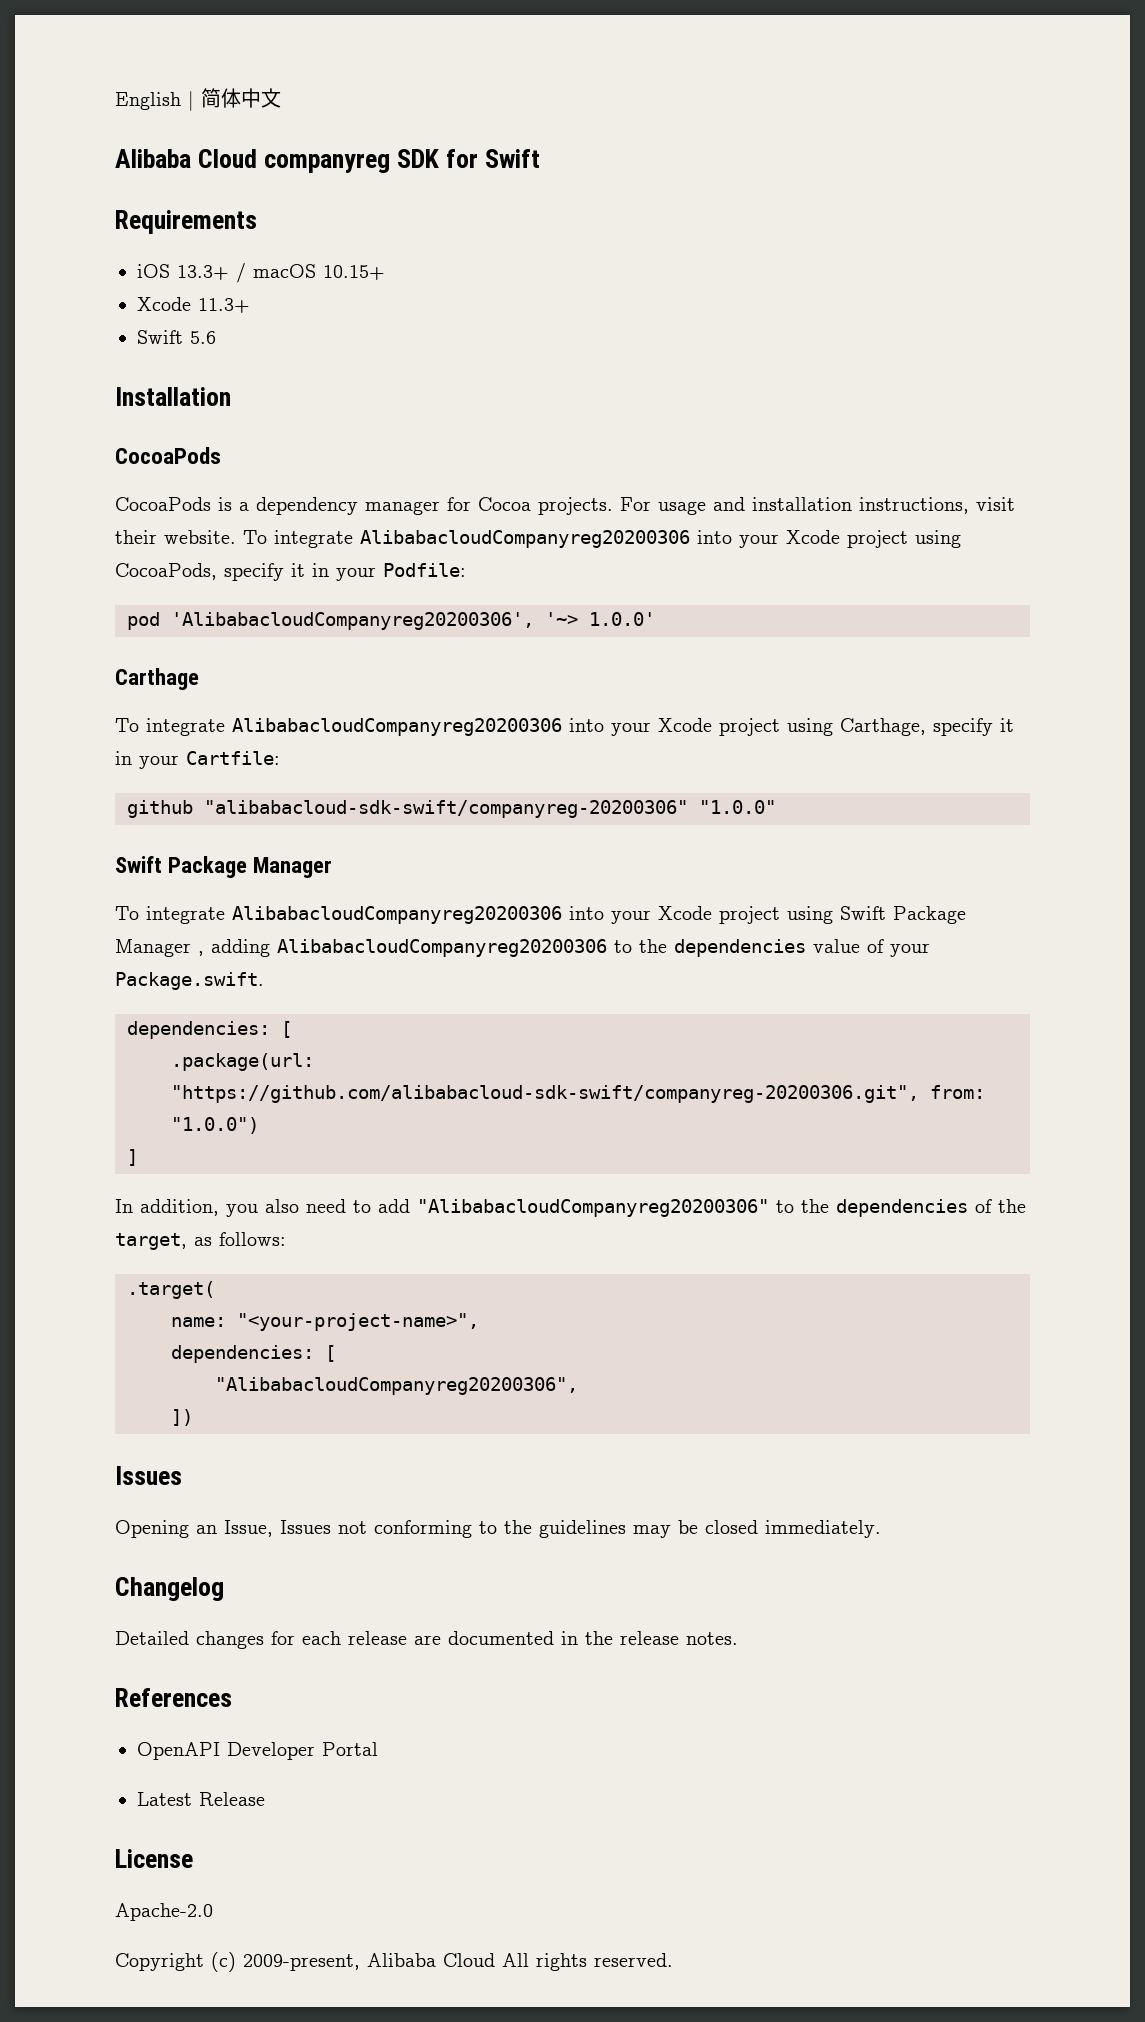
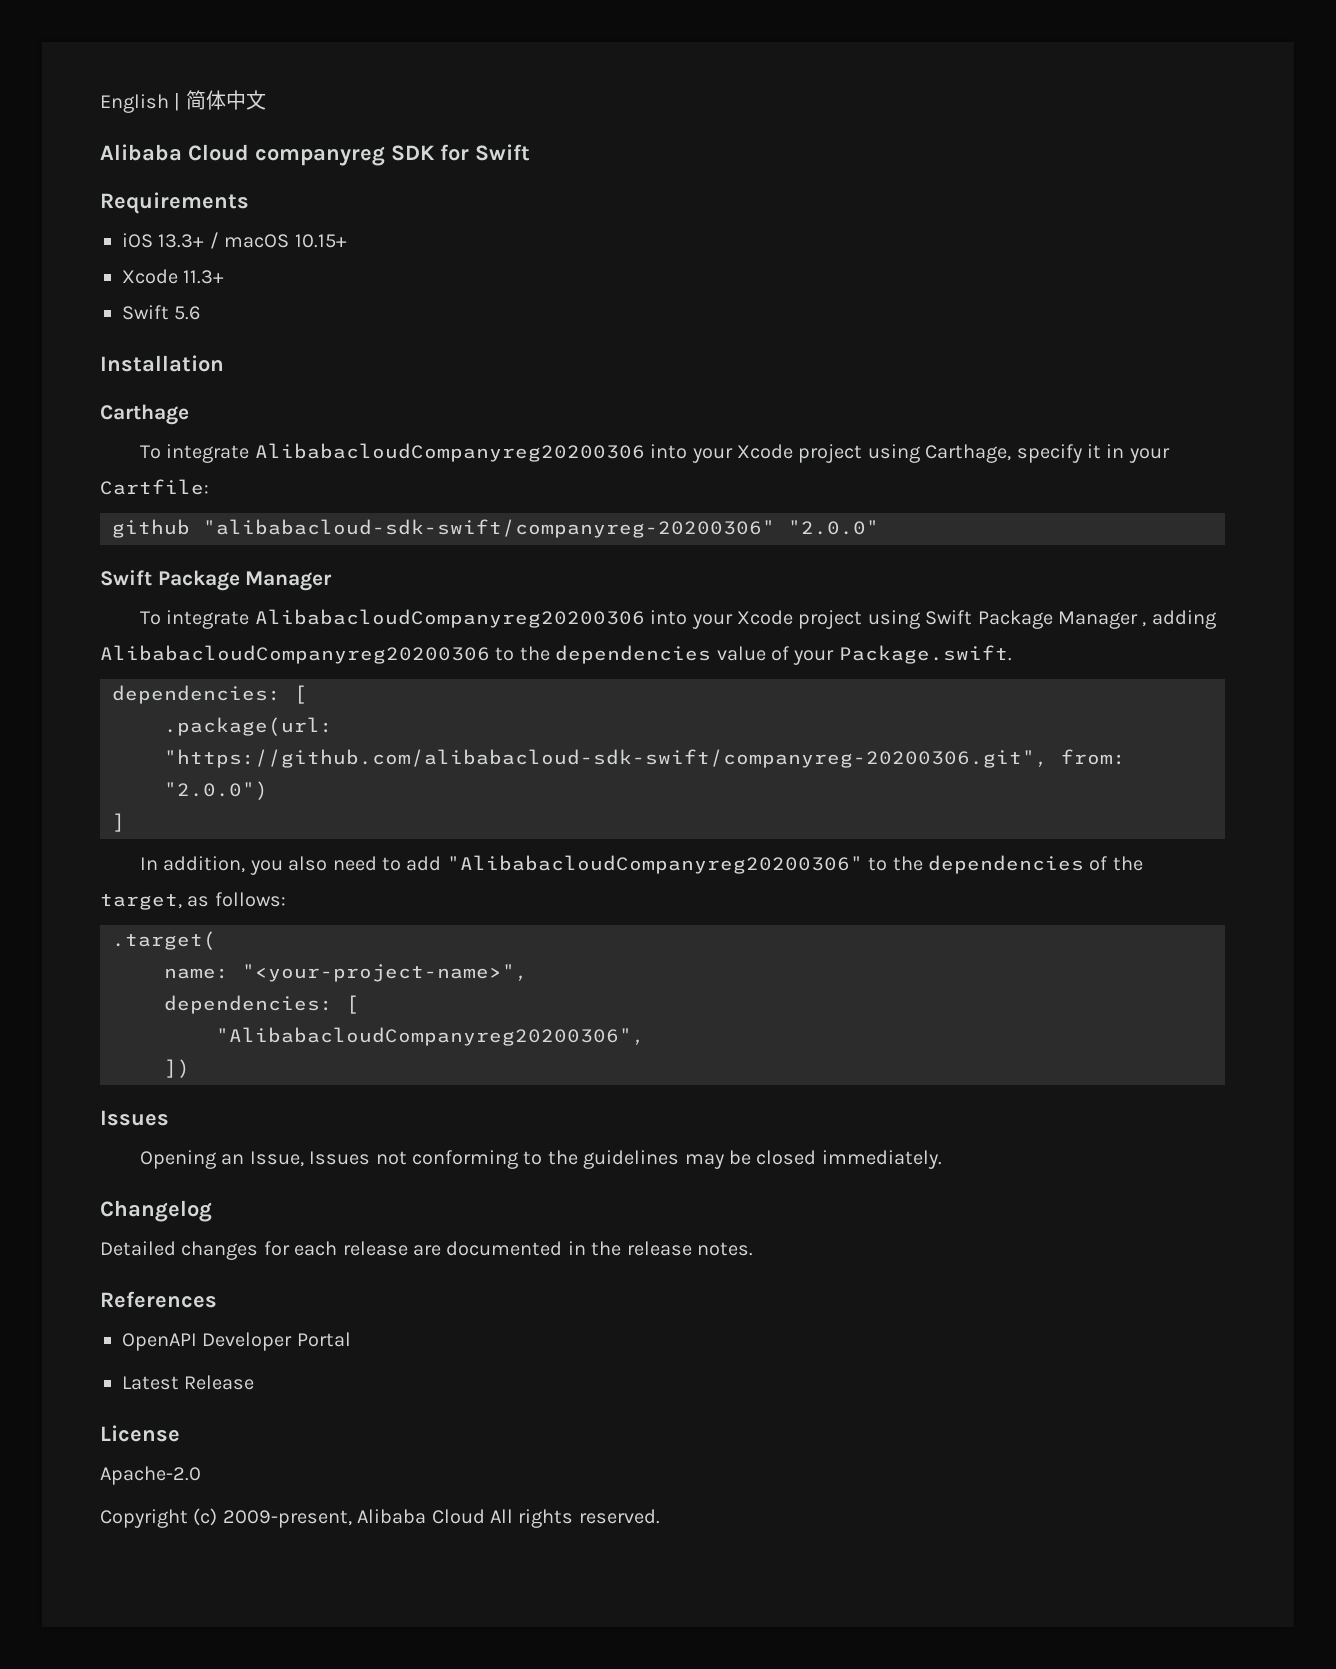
  Installation
- CocoaPods
- CocoaPods is a dependency manager for Cocoa projects. For usage and installation instructions, visit their website. To integrate AlibabacloudCompanyreg20200306 into your Xcode project using CocoaPods, specify it in your Podfile:
- pod 'AlibabacloudCompanyreg20200306', '~> 1.0.0'
- github "alibabacloud-sdk-swift/companyreg-20200306" "1.0.0"
+ github "alibabacloud-sdk-swift/companyreg-20200306" "2.0.0"
- .package(url: "https://github.com/alibabacloud-sdk-swift/companyreg-20200306.git", from: "1.0.0")
+ .package(url: "https://github.com/alibabacloud-sdk-swift/companyreg-20200306.git", from: "2.0.0")

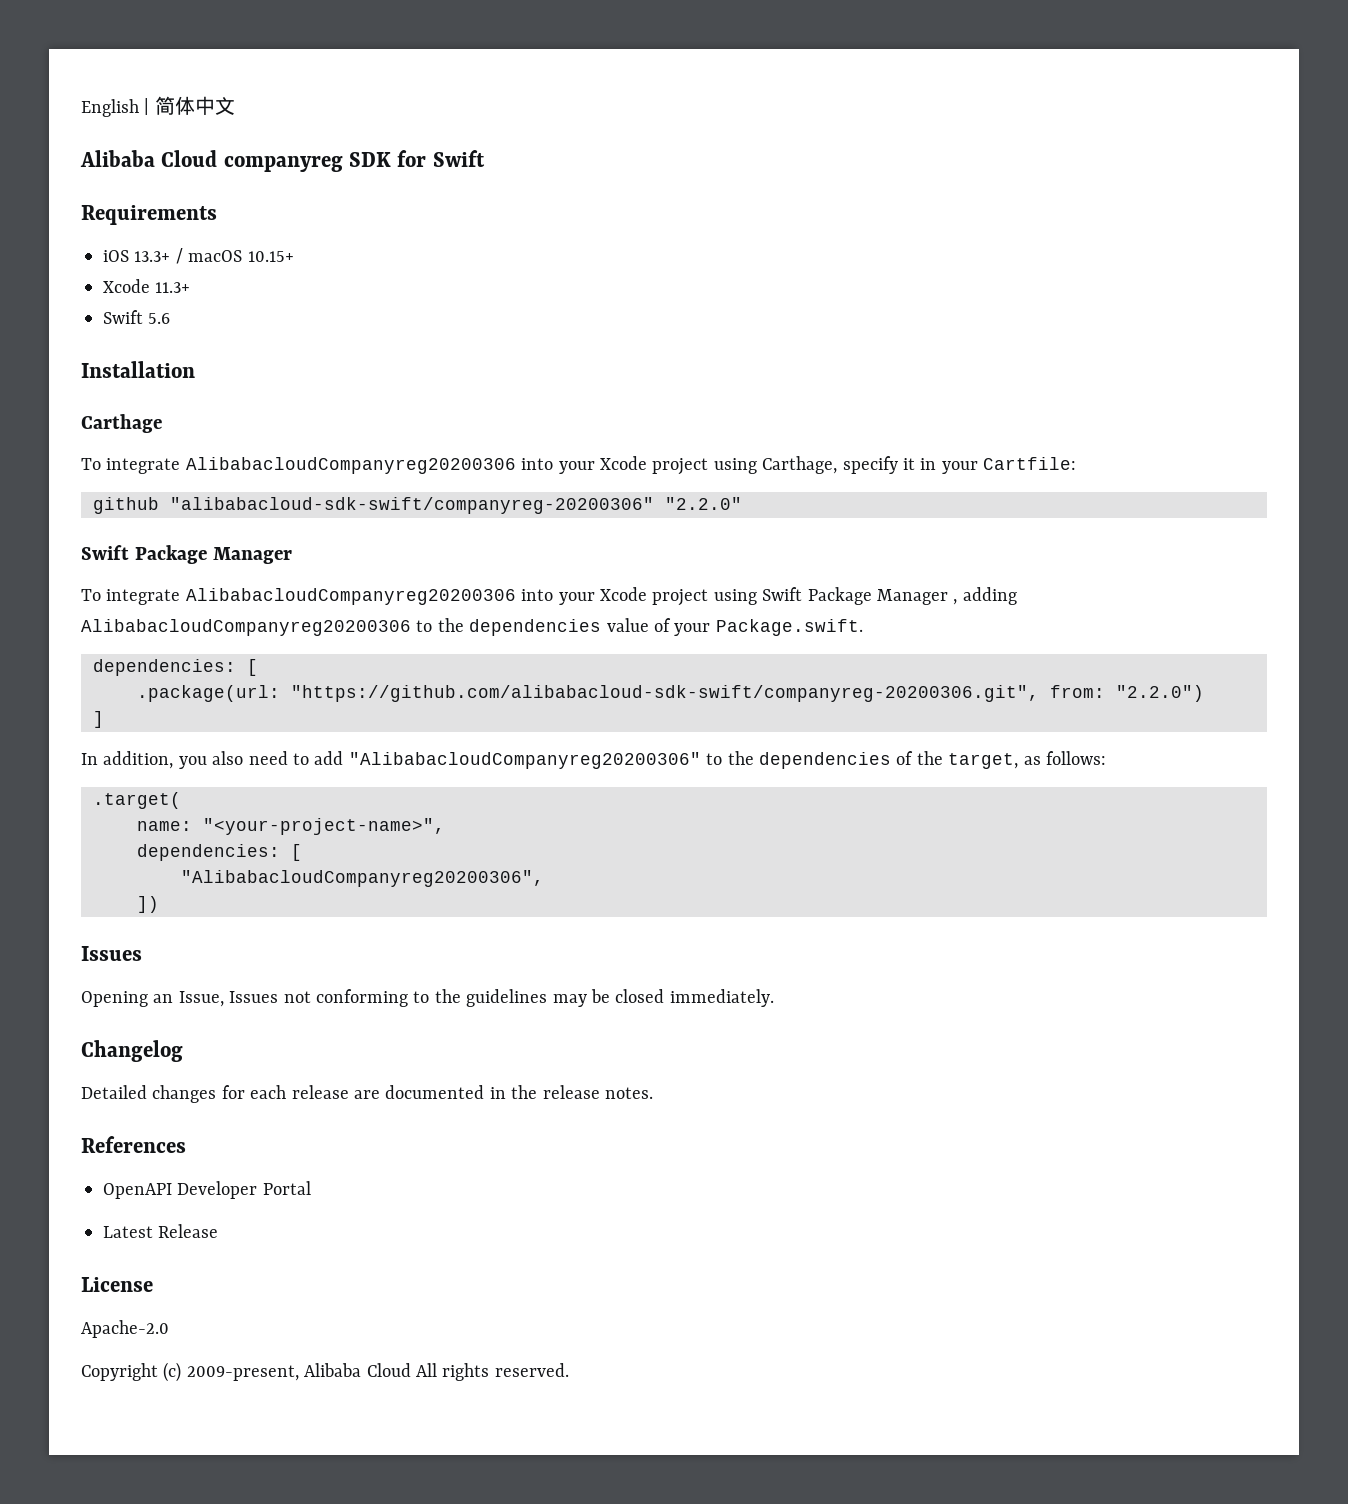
- github "alibabacloud-sdk-swift/companyreg-20200306" "2.0.0"
+ github "alibabacloud-sdk-swift/companyreg-20200306" "2.2.0"
- .package(url: "https://github.com/alibabacloud-sdk-swift/companyreg-20200306.git", from: "2.0.0")
+ .package(url: "https://github.com/alibabacloud-sdk-swift/companyreg-20200306.git", from: "2.2.0")

